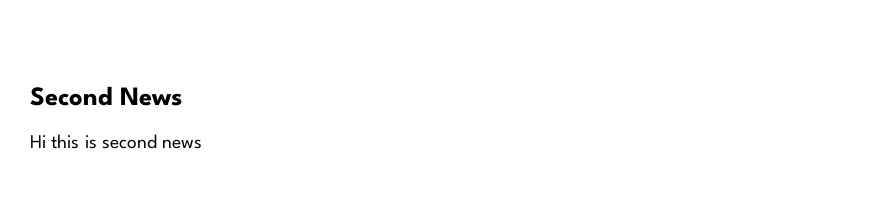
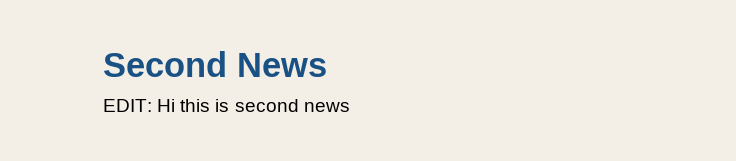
- Hi this is second news
+ EDIT: Hi this is second news

